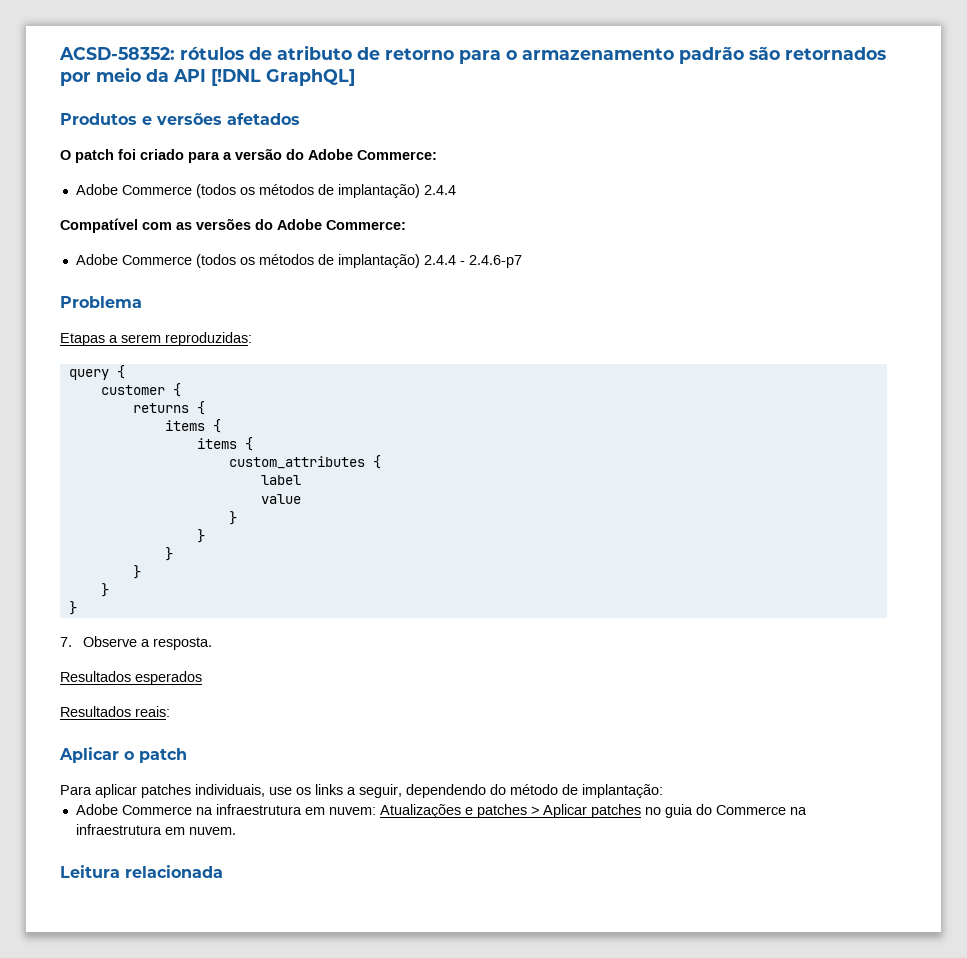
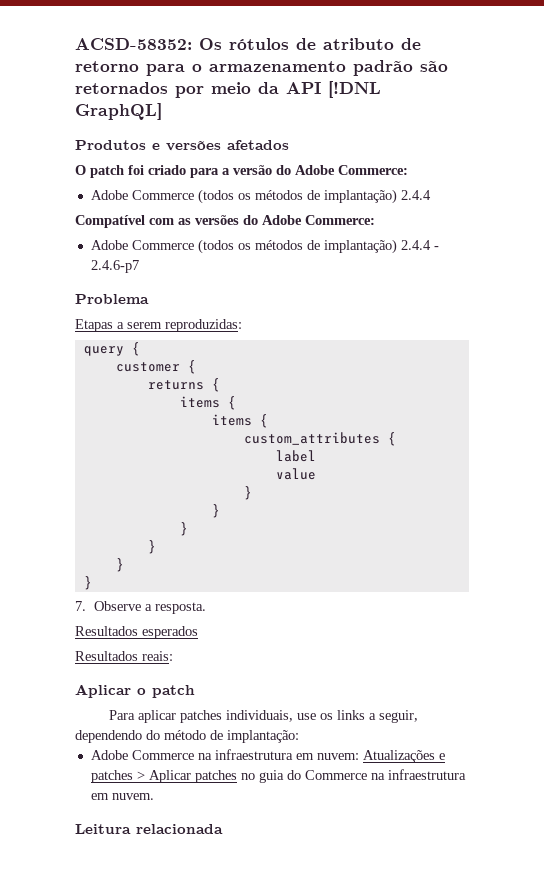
- ACSD-58352: rótulos de atributo de retorno para o armazenamento padrão são retornados por meio da API [!DNL GraphQL]
+ ACSD-58352: Os rótulos de atributo de retorno para o armazenamento padrão são retornados por meio da API [!DNL GraphQL]

